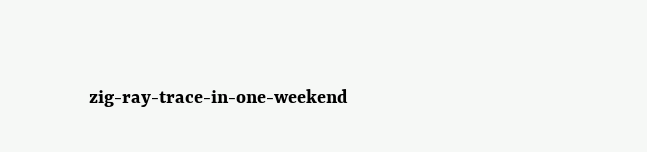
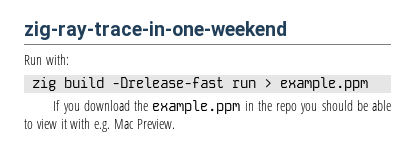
+ Run with:
+ zig build -Drelease-fast run > example.ppm
+ If you download the example.ppm in the repo you should be able to view it with e.g. Mac Preview.

